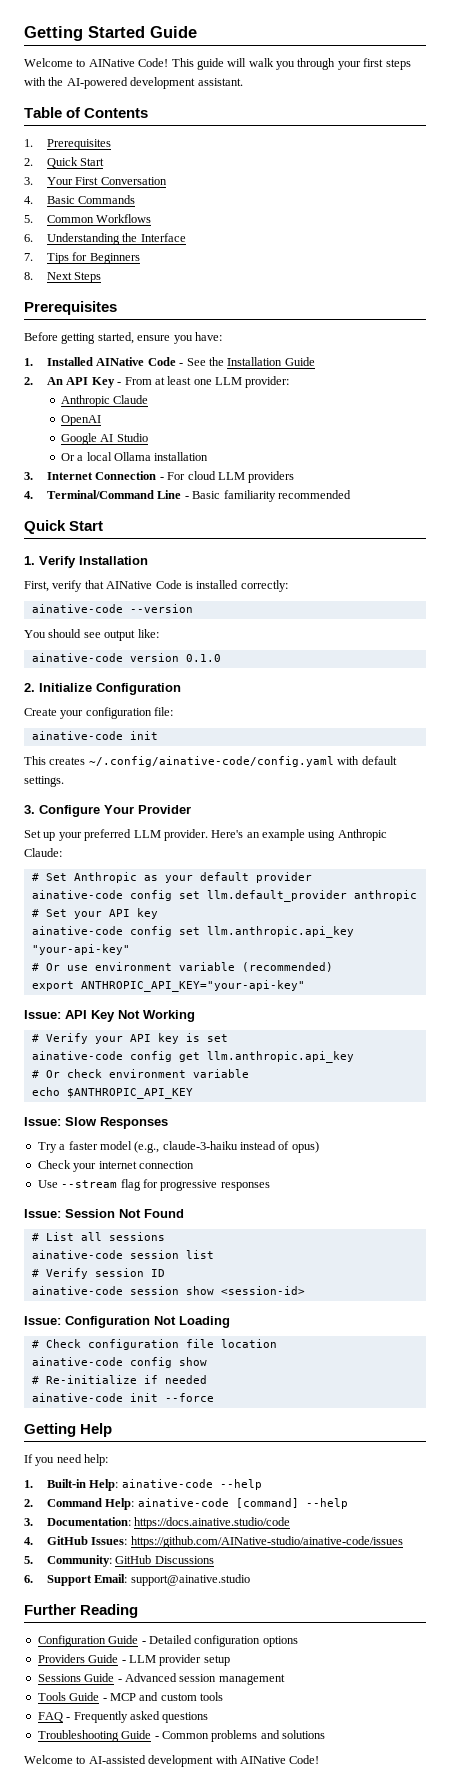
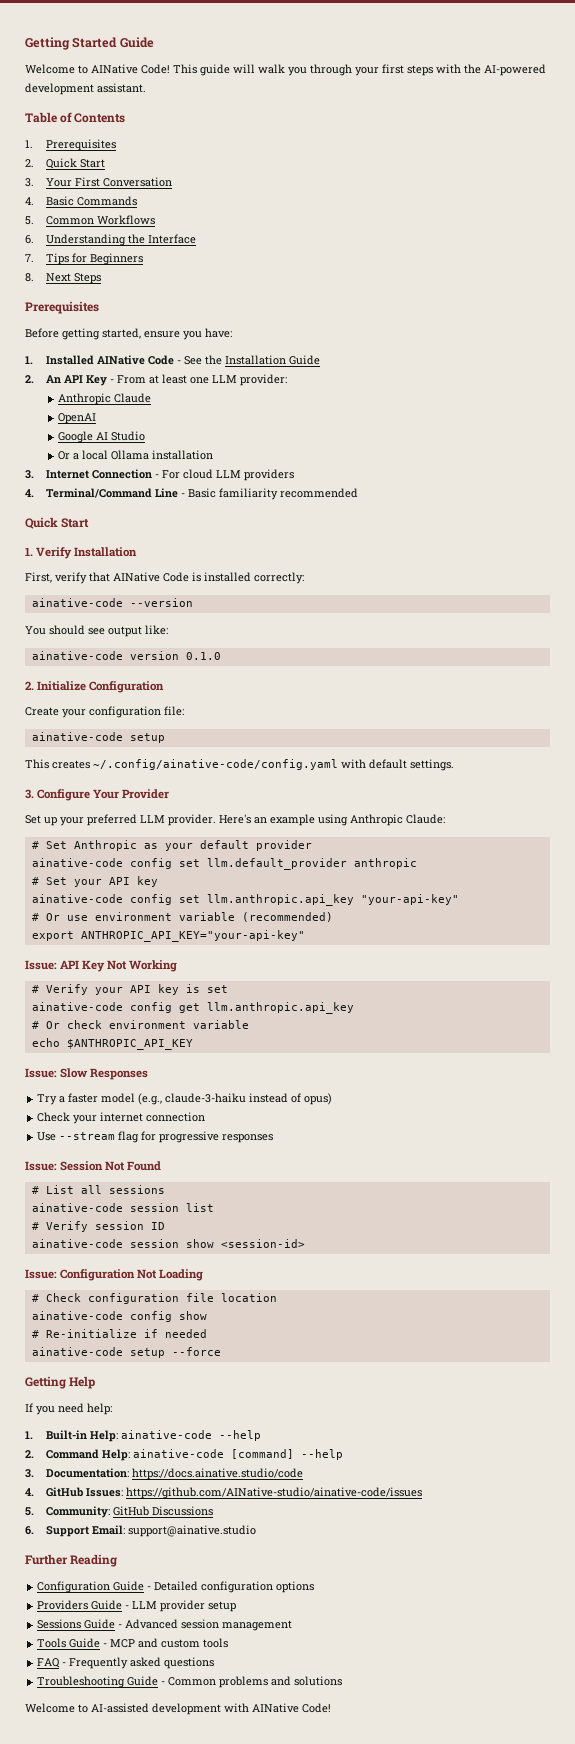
  Create your configuration file:
- ainative-code init
+ ainative-code setup
- ainative-code init --force
+ ainative-code setup --force

